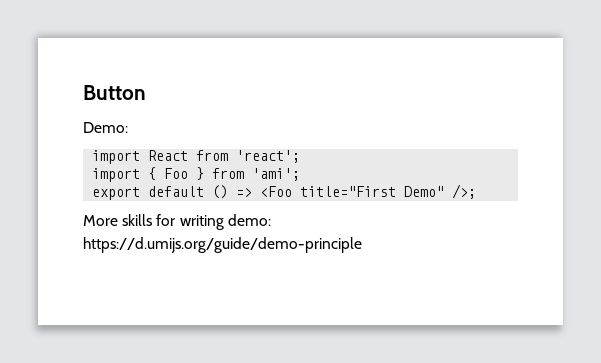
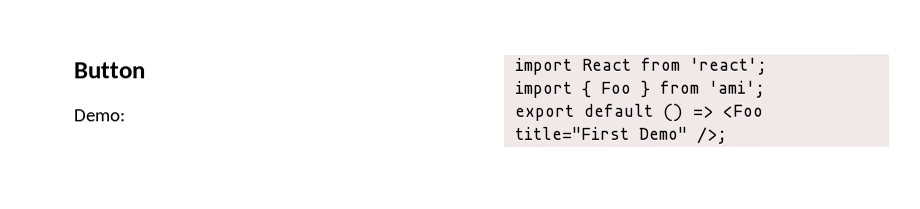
- More skills for writing demo: https://d.umijs.org/guide/demo-principle

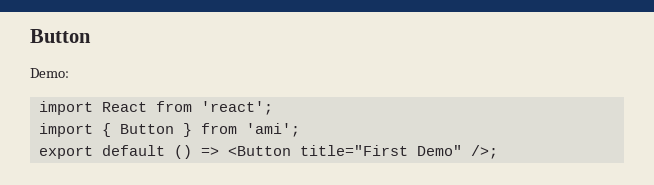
- import { Foo } from 'ami';
+ import { Button } from 'ami';
- export default () => <Foo title="First Demo" />;
+ export default () => <Button title="First Demo" />;

